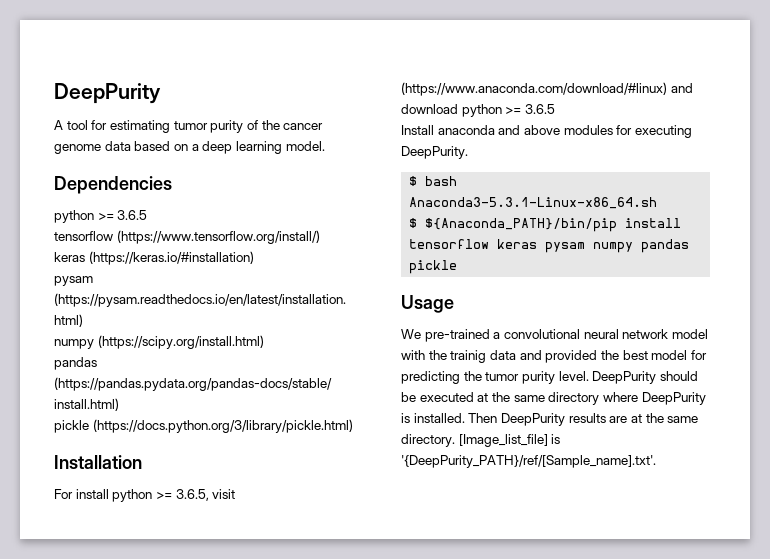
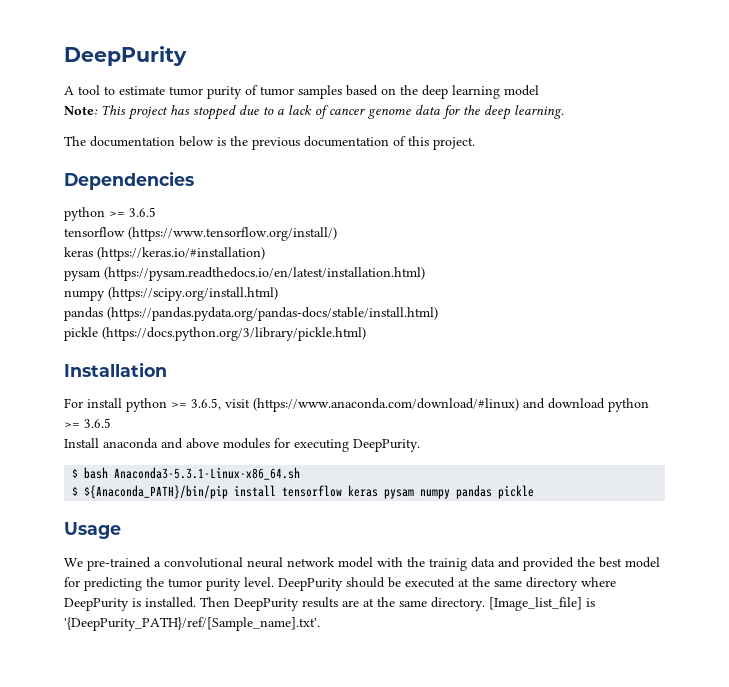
- A tool for estimating tumor purity of the cancer genome data based on a deep learning model.
+ A tool to estimate tumor purity of tumor samples based on the deep learning model
+ Note: This project has stopped due to a lack of cancer genome data for the deep learning.
+ The documentation below is the previous documentation of this project.

